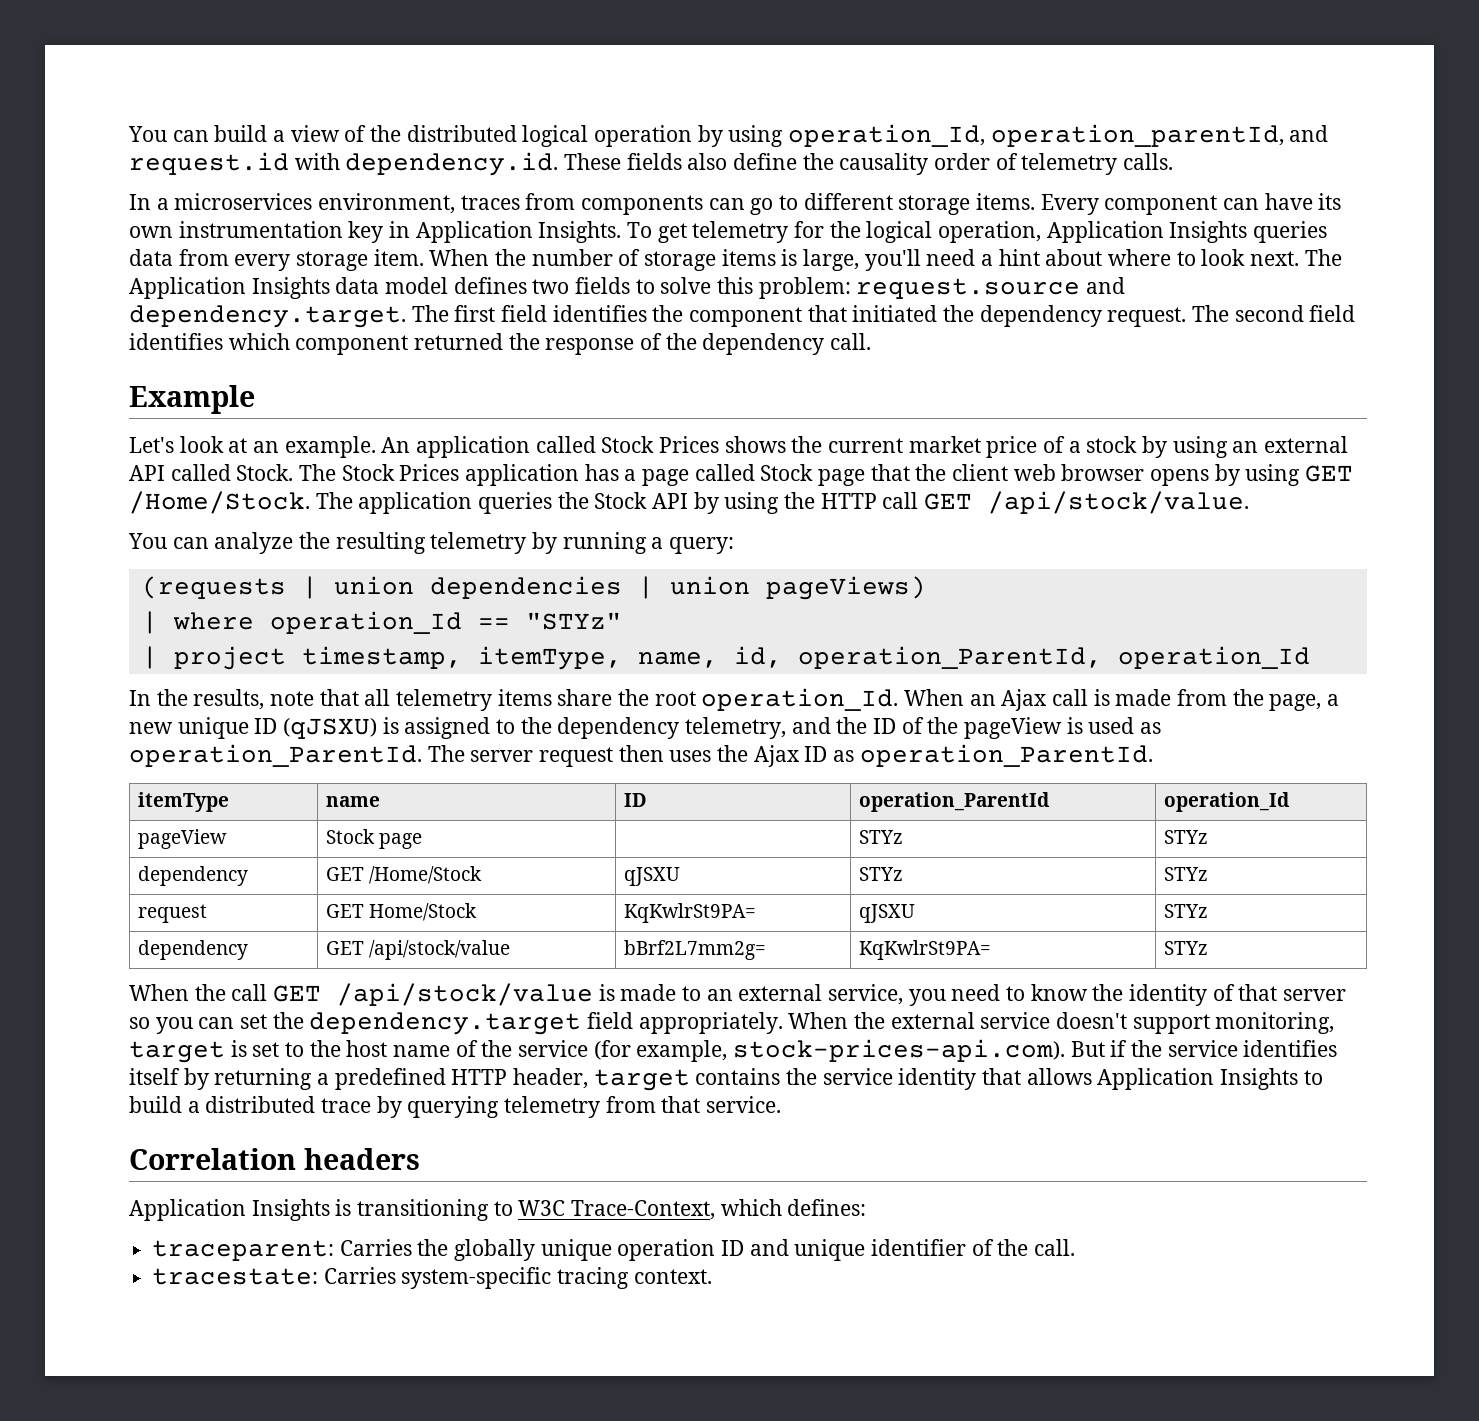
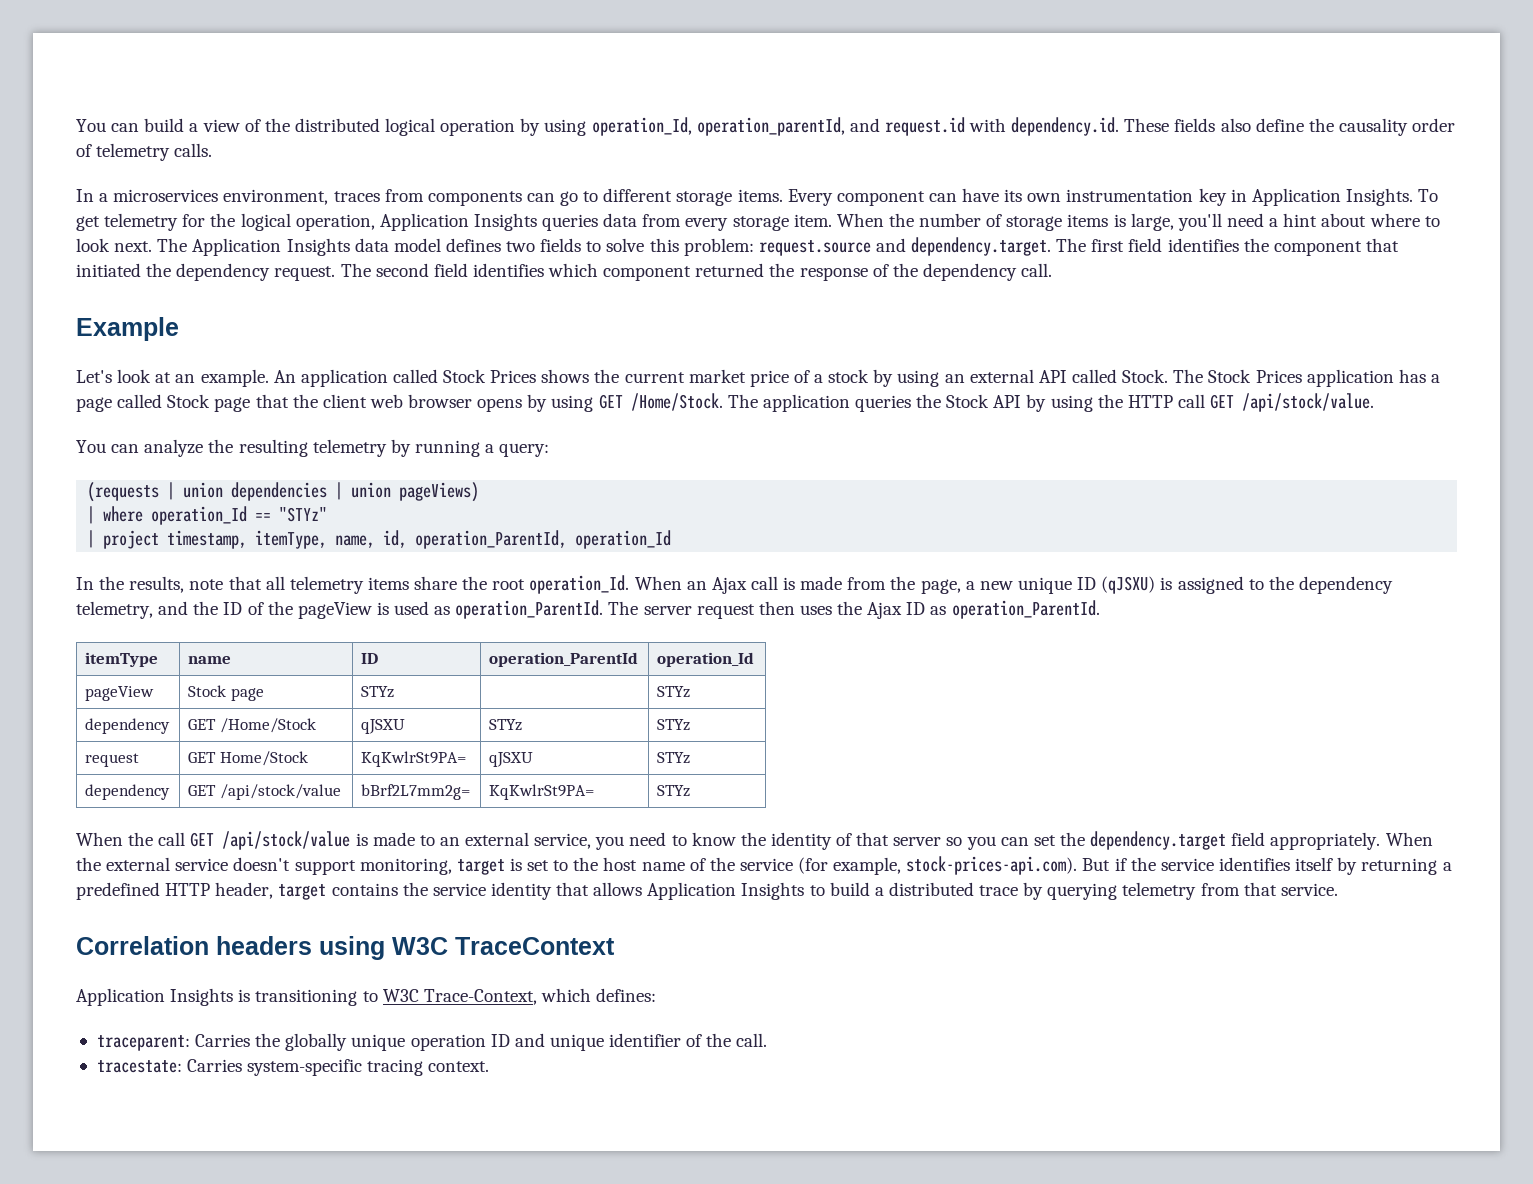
- pageView | Stock page | | STYz | STYz
+ pageView | Stock page | STYz | | STYz
- Correlation headers
+ Correlation headers using W3C TraceContext

